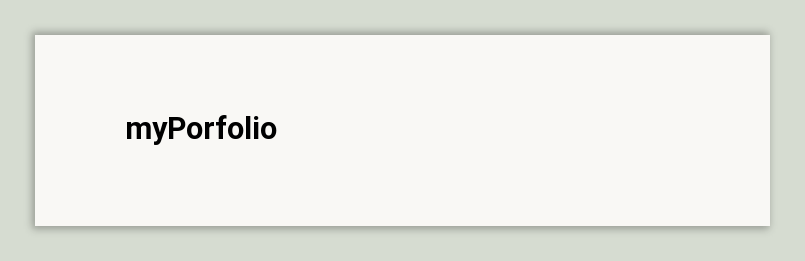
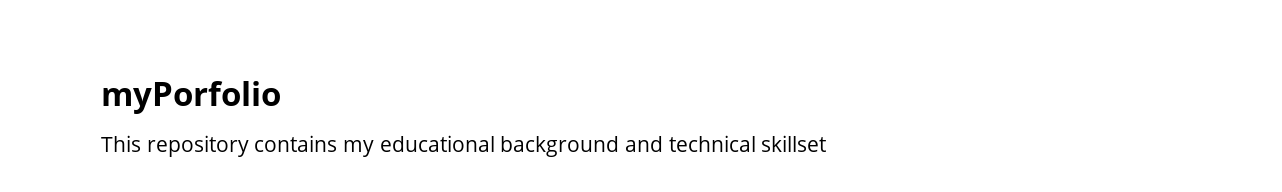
+ This repository contains my educational background and technical skillset

